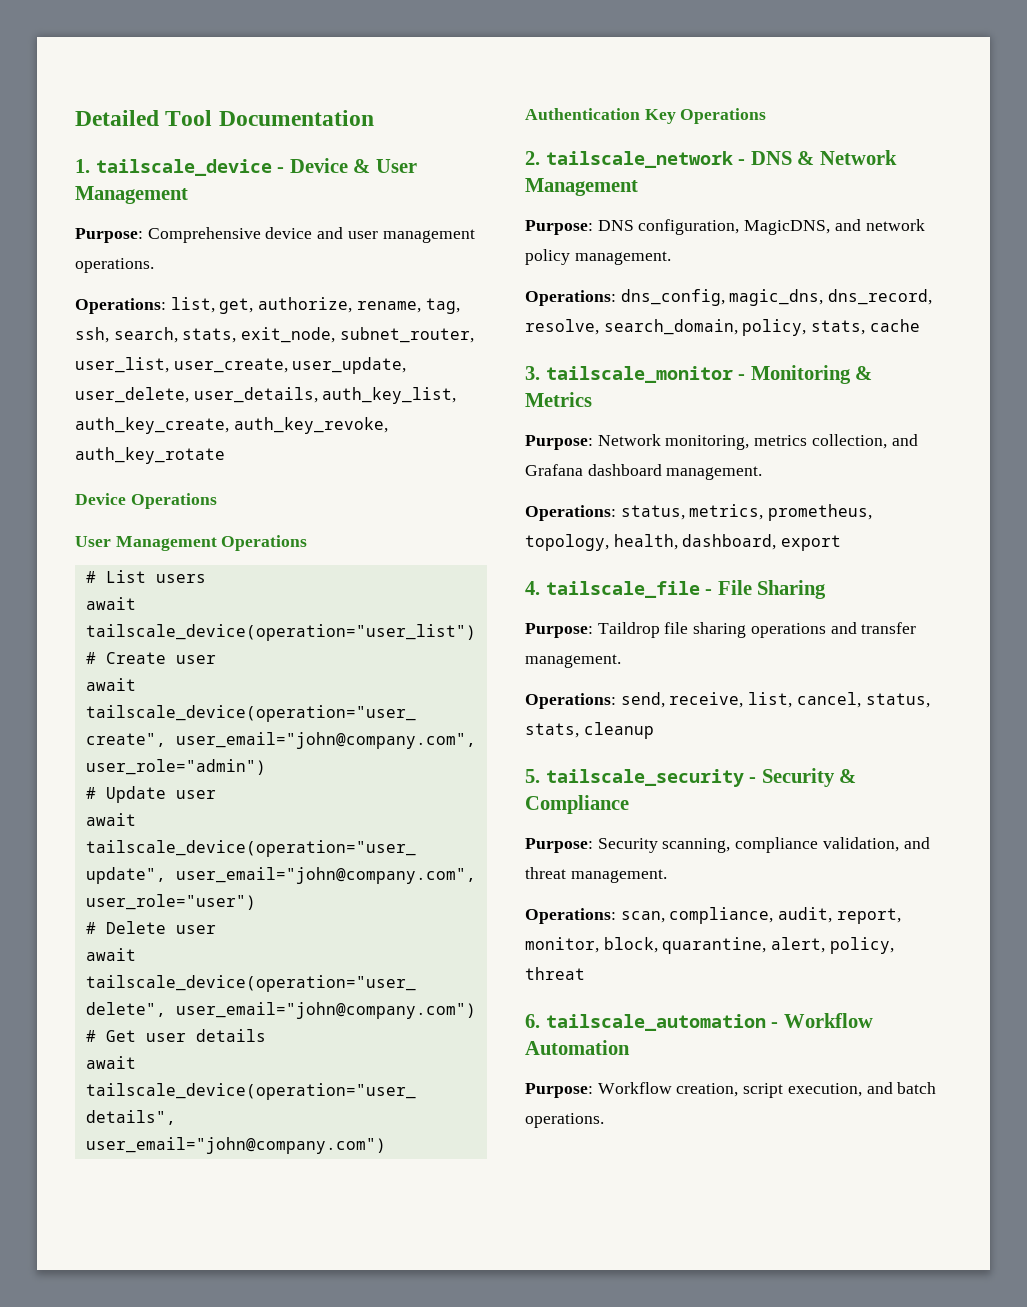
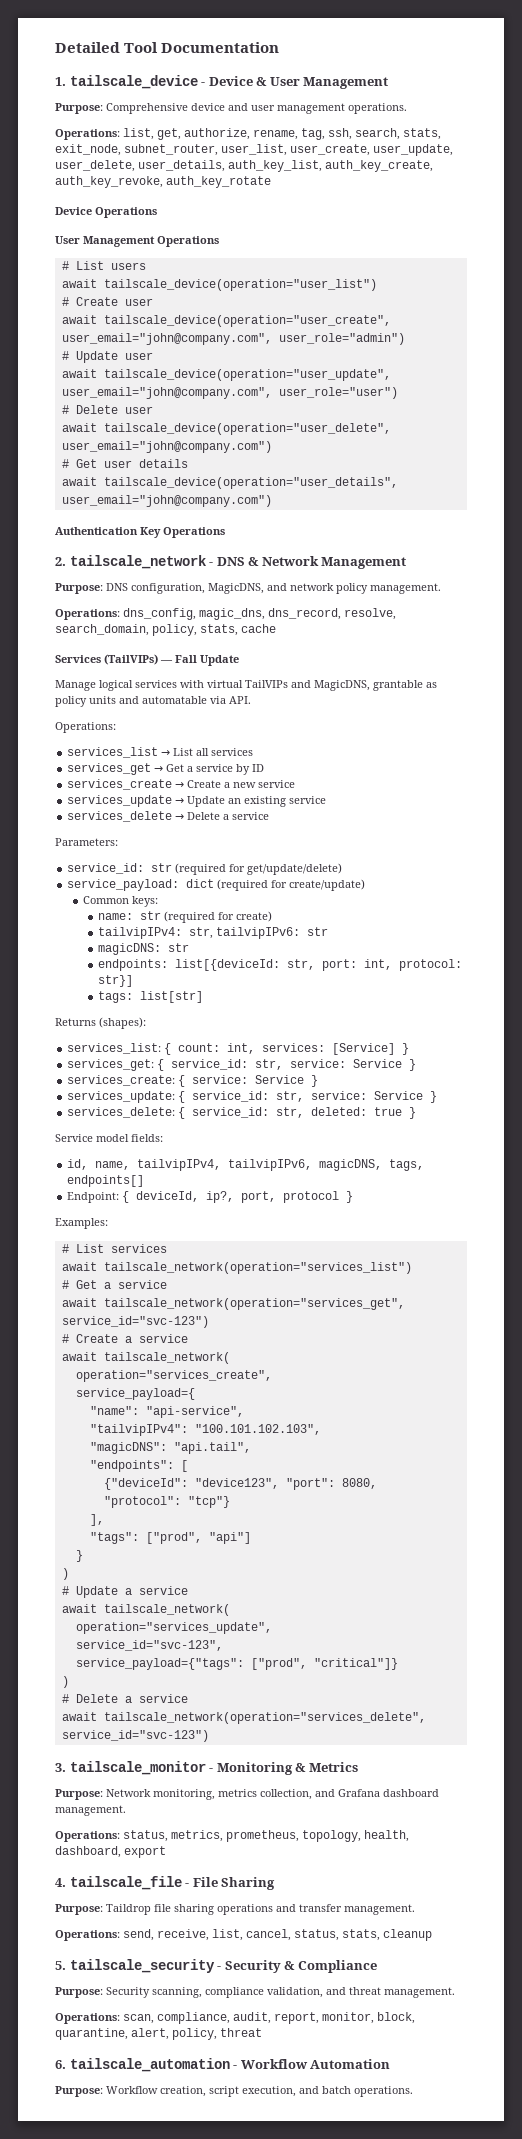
+ Services (TailVIPs) — Fall Update
+ Manage logical services with virtual TailVIPs and MagicDNS, grantable as policy units and automatable via API.
+ Operations:
+ services_list → List all services
+ services_get → Get a service by ID
+ services_create → Create a new service
+ services_update → Update an existing service
+ services_delete → Delete a service
+ Parameters:
+ service_id: str (required for get/update/delete)
+ service_payload: dict (required for create/update)
+ Common keys:
+ name: str (required for create)
+ tailvipIPv4: str, tailvipIPv6: str
+ magicDNS: str
+ endpoints: list[{deviceId: str, port: int, protocol: str}]
+ tags: list[str]
+ Returns (shapes):
+ services_list: { count: int, services: [Service] }
+ services_get: { service_id: str, service: Service }
+ services_create: { service: Service }
+ services_update: { service_id: str, service: Service }
+ services_delete: { service_id: str, deleted: true }
+ Service model fields:
+ id, name, tailvipIPv4, tailvipIPv6, magicDNS, tags, endpoints[]
+ Endpoint: { deviceId, ip?, port, protocol }
+ Examples:
+ # List services
+ await tailscale_network(operation="services_list")
+ # Get a service
+ await tailscale_network(operation="services_get", service_id="svc-123")
+ # Create a service
+ await tailscale_network(
+ operation="services_create",
+ service_payload={
+ "name": "api-service",
+ "tailvipIPv4": "100.101.102.103",
+ "magicDNS": "api.tail",
+ "endpoints": [
+ {"deviceId": "device123", "port": 8080, "protocol": "tcp"}
+ ],
+ "tags": ["prod", "api"]
+ }
+ )
+ # Update a service
+ await tailscale_network(
+ operation="services_update",
+ service_id="svc-123",
+ service_payload={"tags": ["prod", "critical"]}
+ )
+ # Delete a service
+ await tailscale_network(operation="services_delete", service_id="svc-123")

